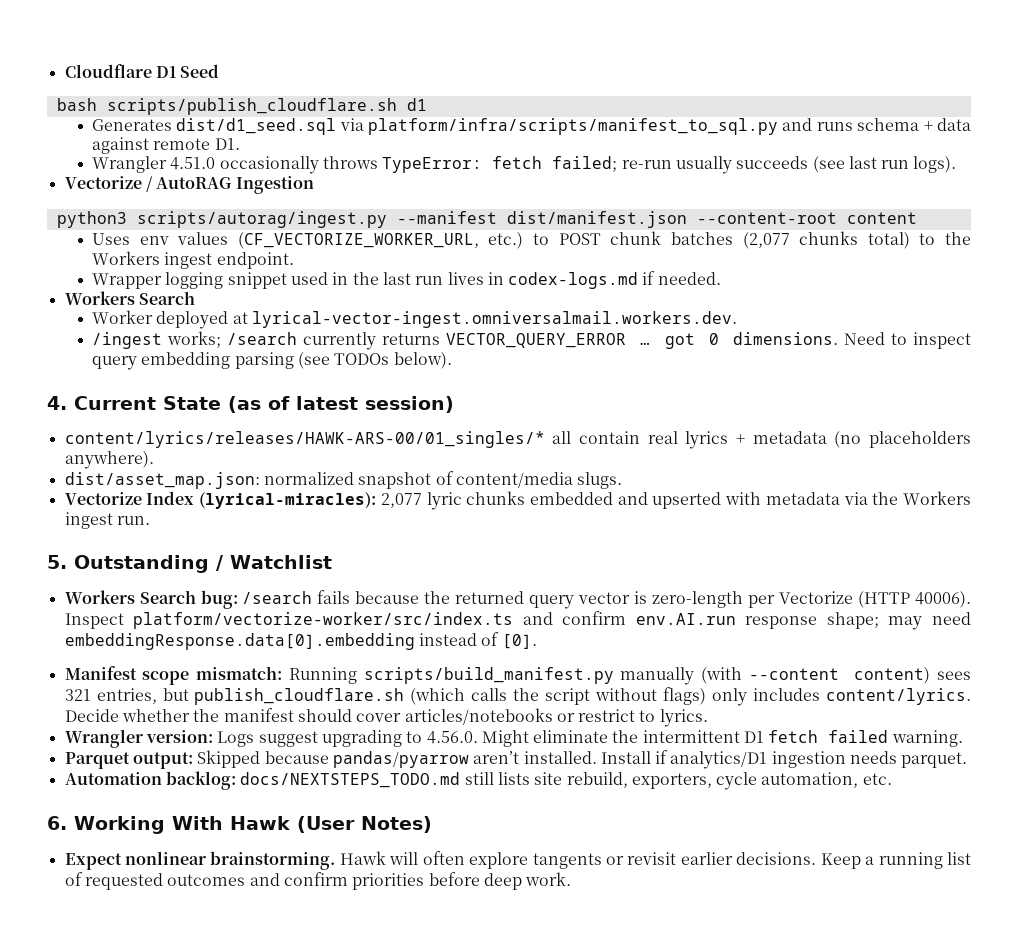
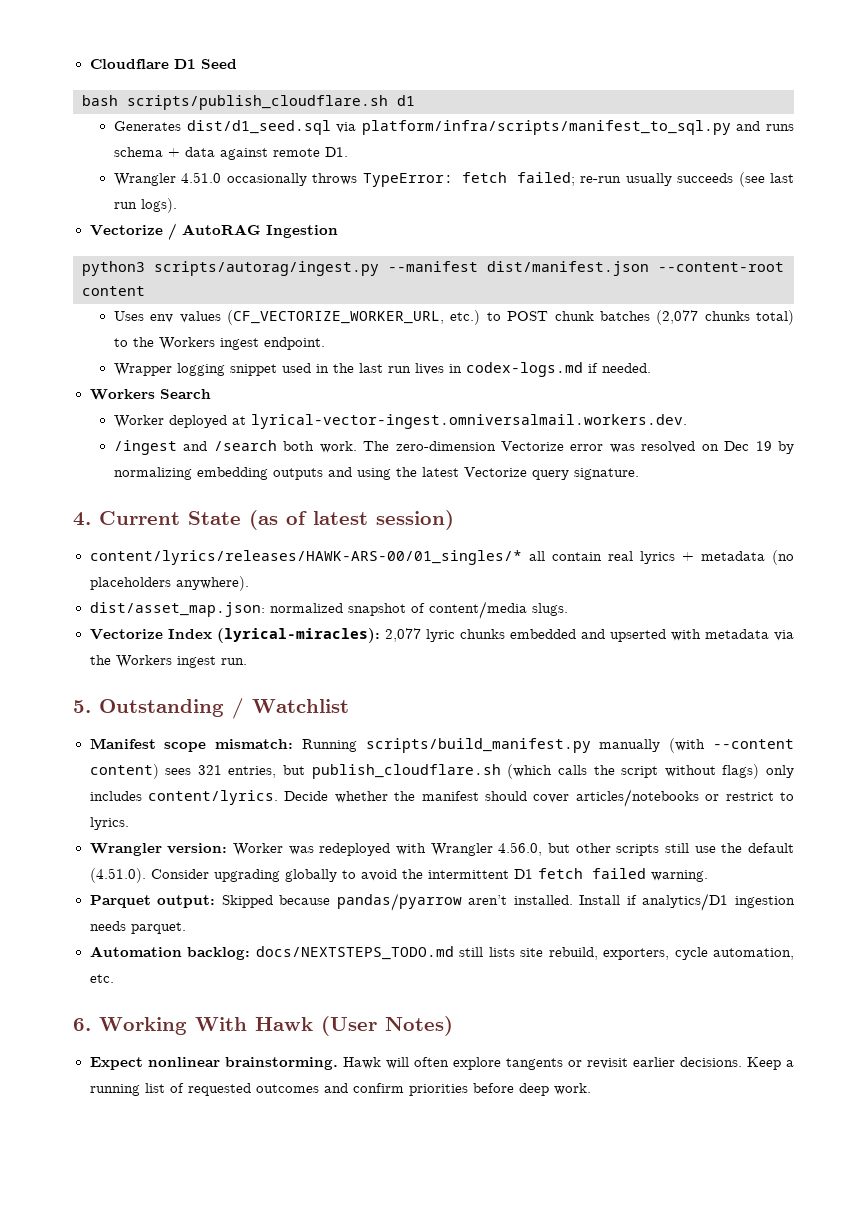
- /ingest works; /search currently returns VECTOR_QUERY_ERROR … got 0 dimensions. Need to inspect query embedding parsing (see TODOs below).
+ /ingest and /search both work. The zero-dimension Vectorize error was resolved on Dec 19 by normalizing embedding outputs and using the latest Vectorize query signature.
- Workers Search bug: /search fails because the returned query vector is zero-length per Vectorize (HTTP 40006). Inspect platform/vectorize-worker/src/index.ts and confirm env.AI.run response shape; may need embeddingResponse.data[0].embedding instead of [0].
- Wrangler version: Logs suggest upgrading to 4.56.0. Might eliminate the intermittent D1 fetch failed warning.
+ Wrangler version: Worker was redeployed with Wrangler 4.56.0, but other scripts still use the default (4.51.0). Consider upgrading globally to avoid the intermittent D1 fetch failed warning.

